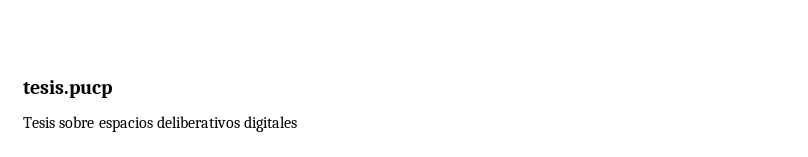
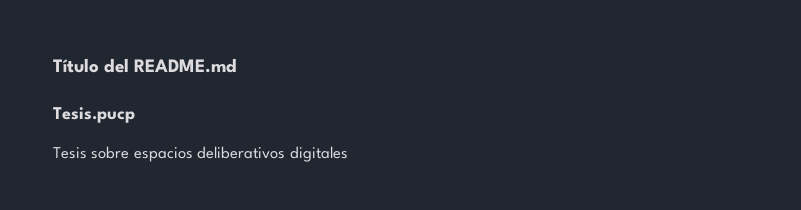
- tesis.pucp
+ Título del README.md
+ Tesis.pucp

